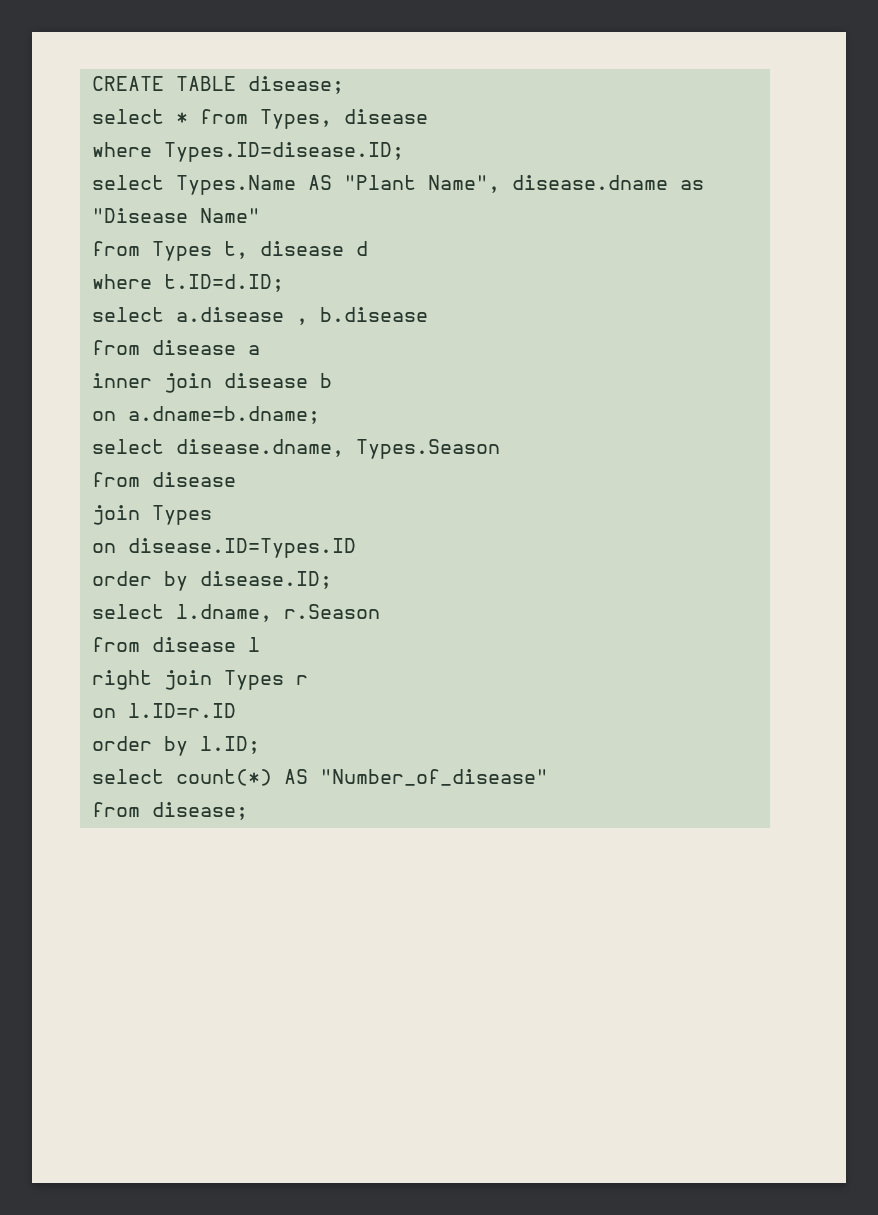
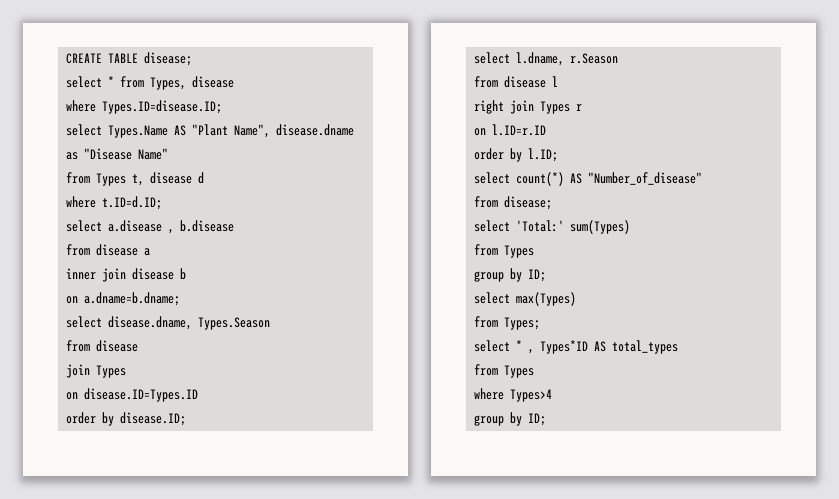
+ select 'Total:' sum(Types)
+ from Types
+ group by ID;
+ select max(Types)
+ from Types;
+ select * , Types*ID AS total_types
+ from Types
+ where Types>4
+ group by ID;

